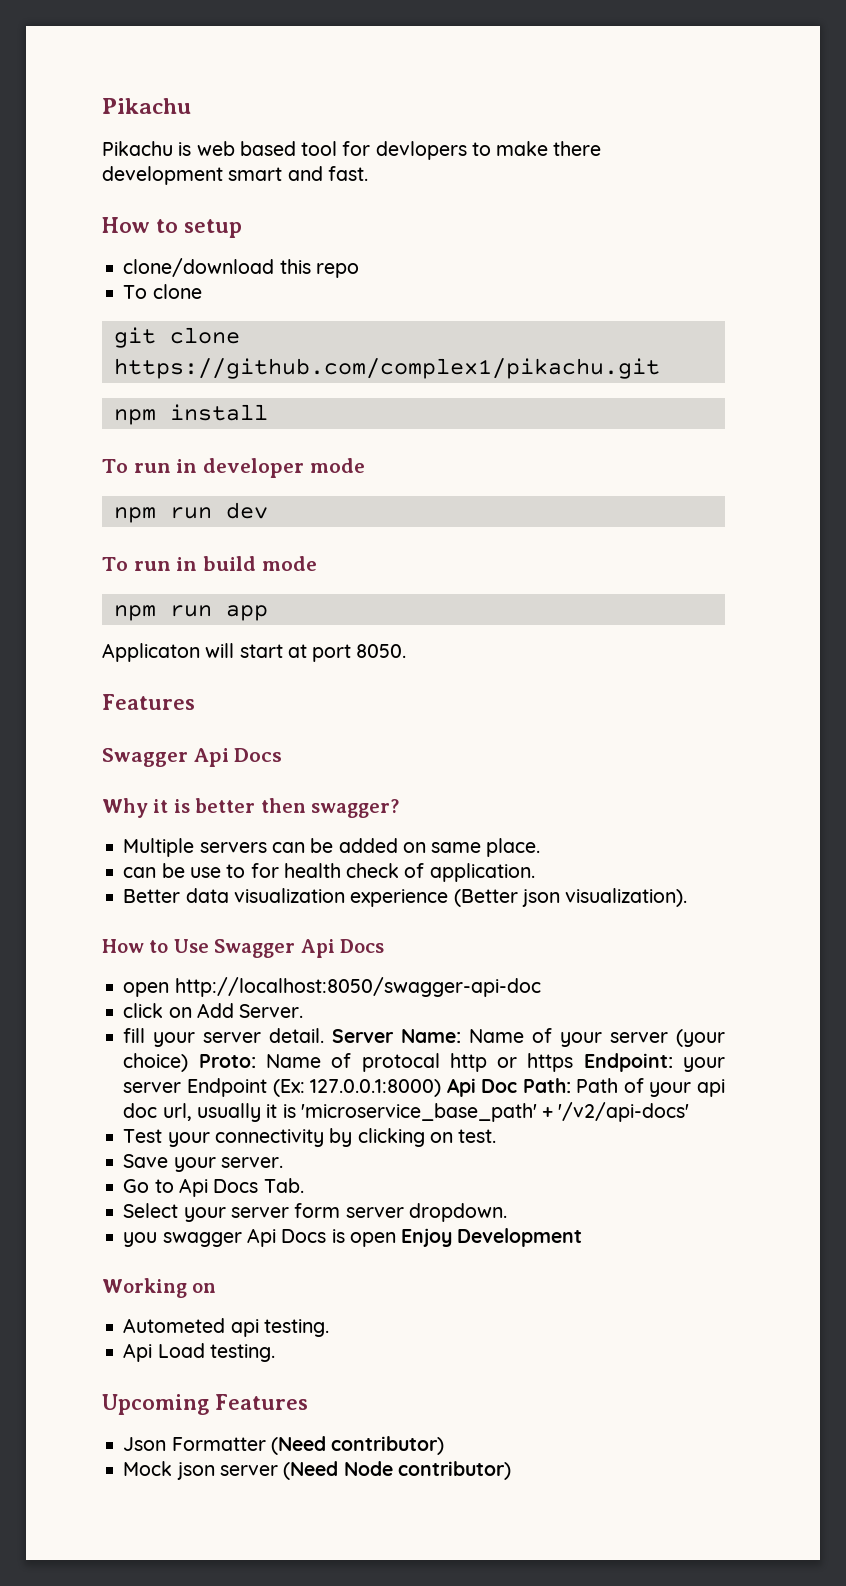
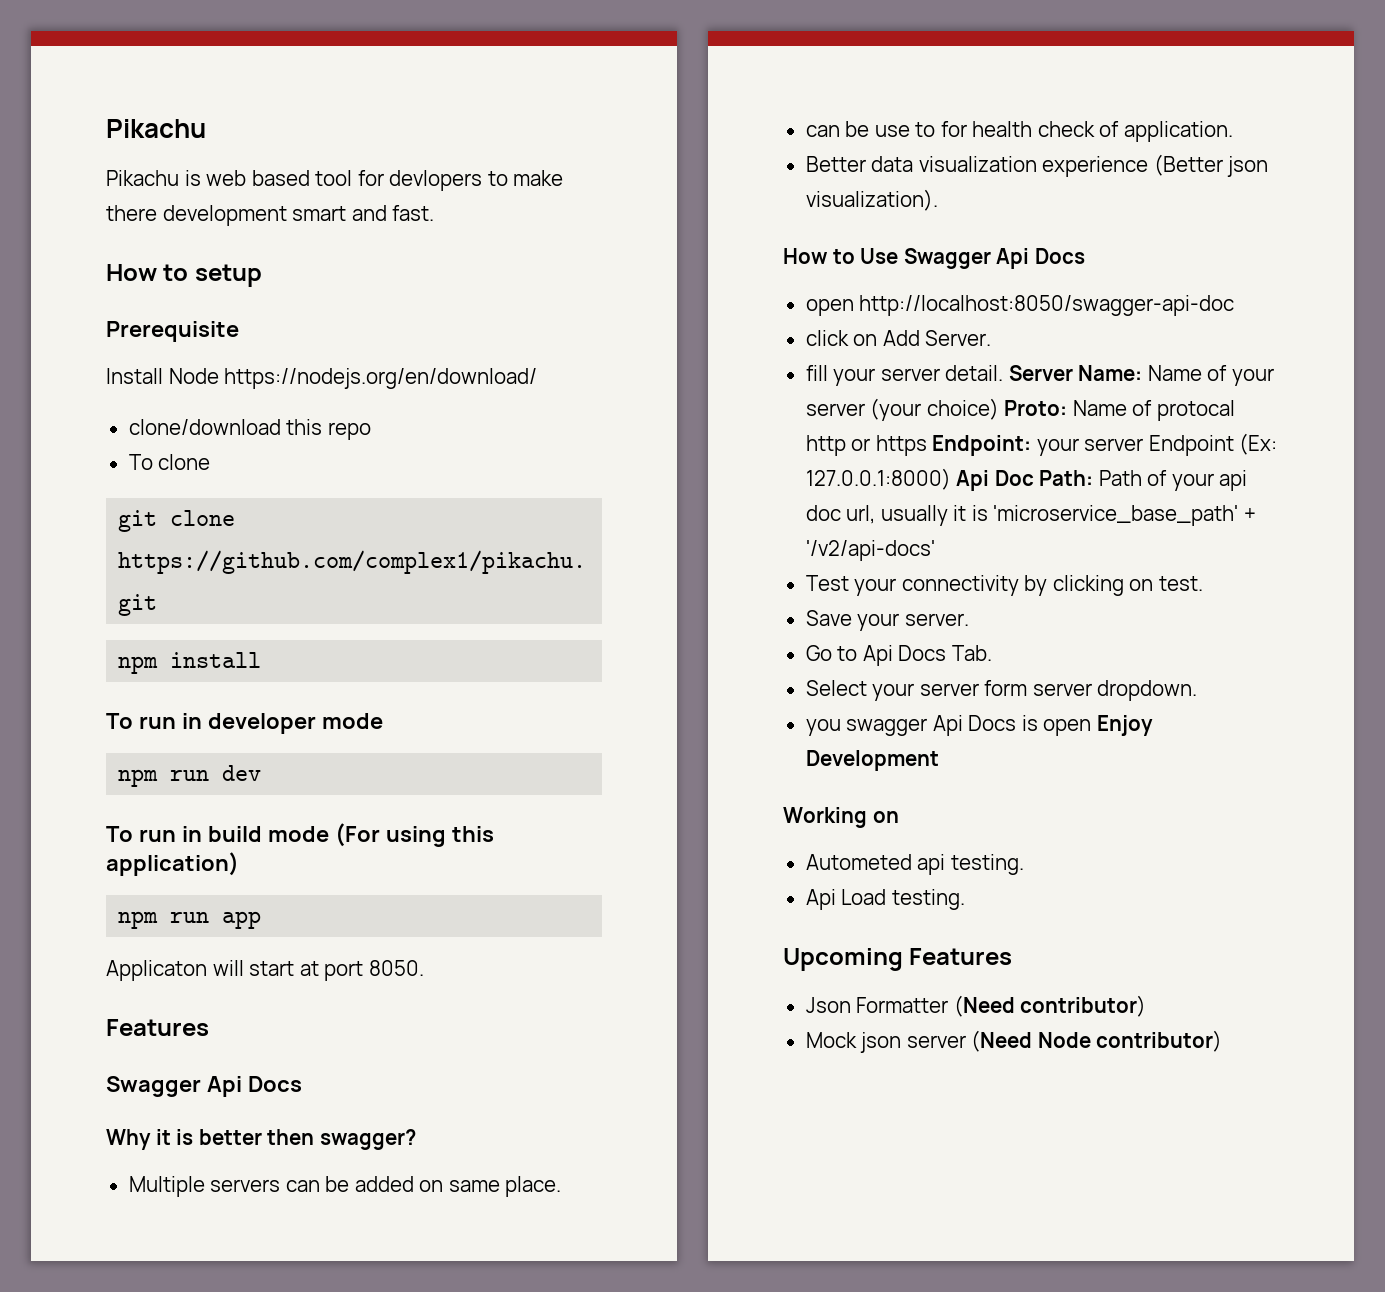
+ Prerequisite
+ Install Node https://nodejs.org/en/download/
- To run in build mode
+ To run in build mode (For using this application)

